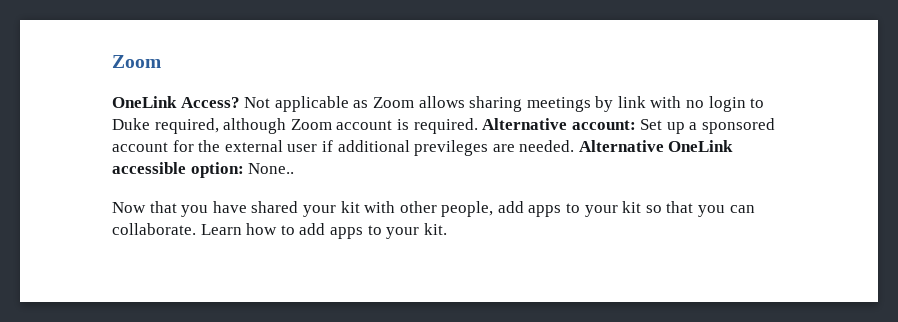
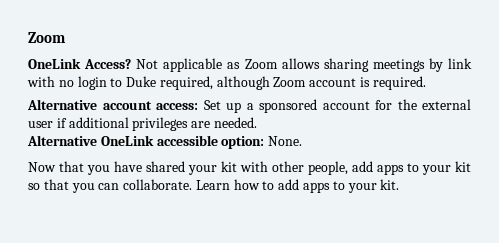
- Not applicable as Zoom allows sharing meetings by link with no login to Duke required, although Zoom account is required. Alternative account: Set up a sponsored account for the external user if additional previleges are needed. Alternative OneLink accessible option: None..
+ Not applicable as Zoom allows sharing meetings by link with no login to Duke required, although Zoom account is required.
+ Alternative account access: Set up a sponsored account for the external user if additional privileges are needed.
+ Alternative OneLink accessible option: None.

